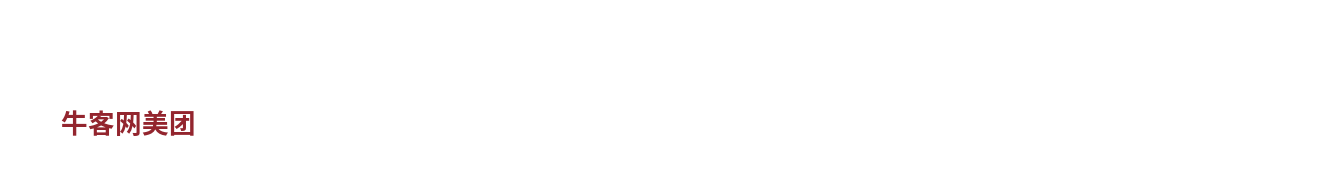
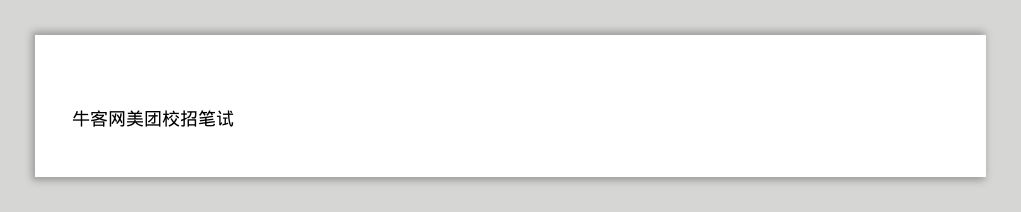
- 牛客网美团
+ 牛客网美团校招笔试

